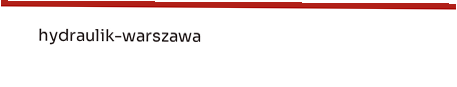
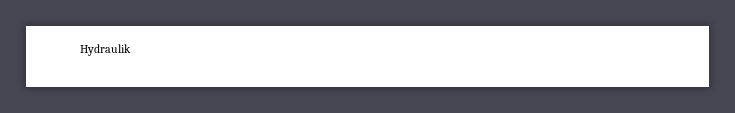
- hydraulik-warszawa
+ Hydraulik

